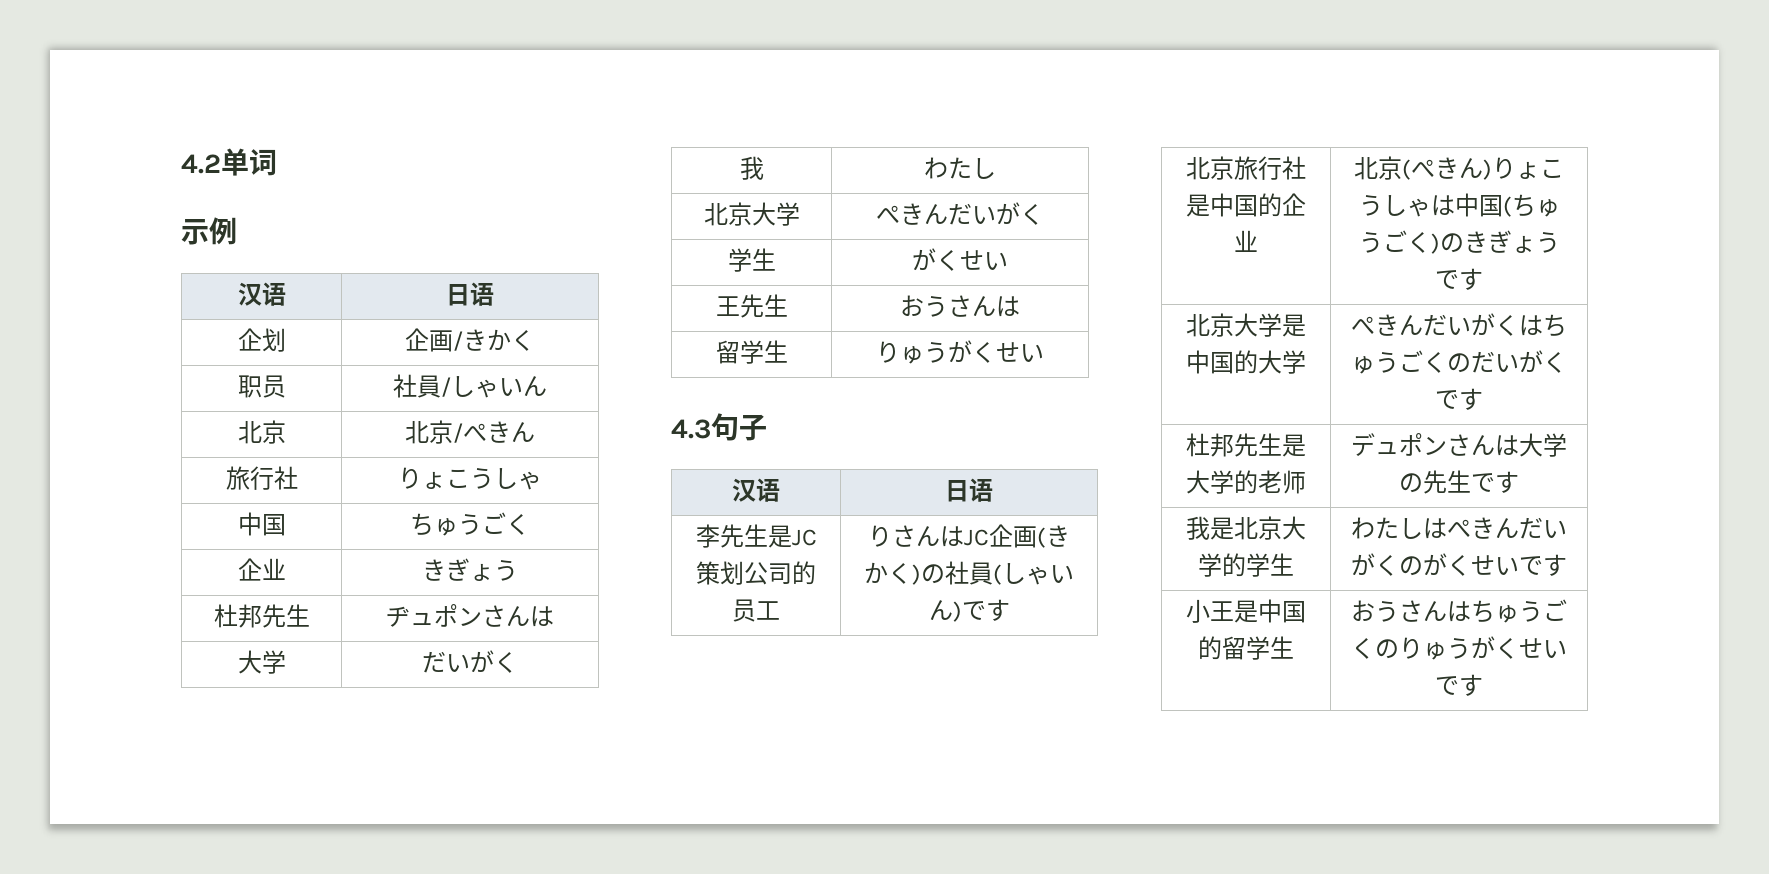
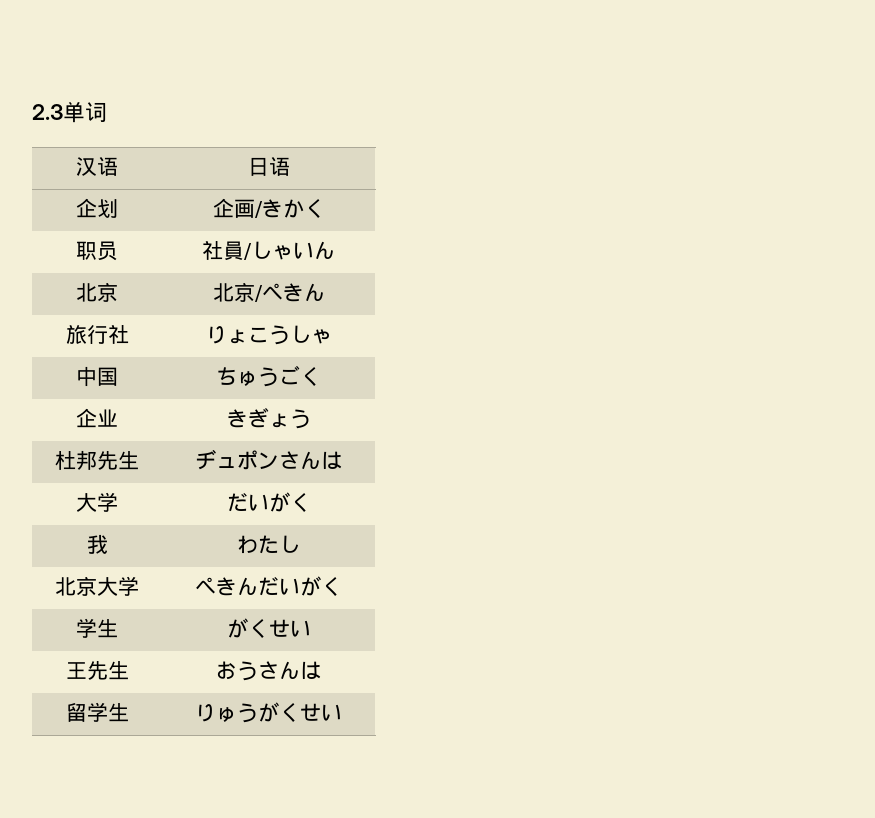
- 4.2单词
+ 2.3单词
- 示例
- 4.3句子
- 汉语 | 日语
- 李先生是JC策划公司的员工 | りさんはJC企画(きかく)の社員(しゃいん)です
- 北京旅行社是中国的企业 | 北京(ぺきん)りょこうしゃは中国(ちゅうごく)のきぎょうです
- 北京大学是中国的大学 | ぺきんだいがくはちゅうごくのだいがくです
- 杜邦先生是大学的老师 | デュポンさんは大学の先生です
- 我是北京大学的学生 | わたしはぺきんだいがくのがくせいです
- 小王是中国的留学生 | おうさんはちゅうごくのりゅうがくせいです

